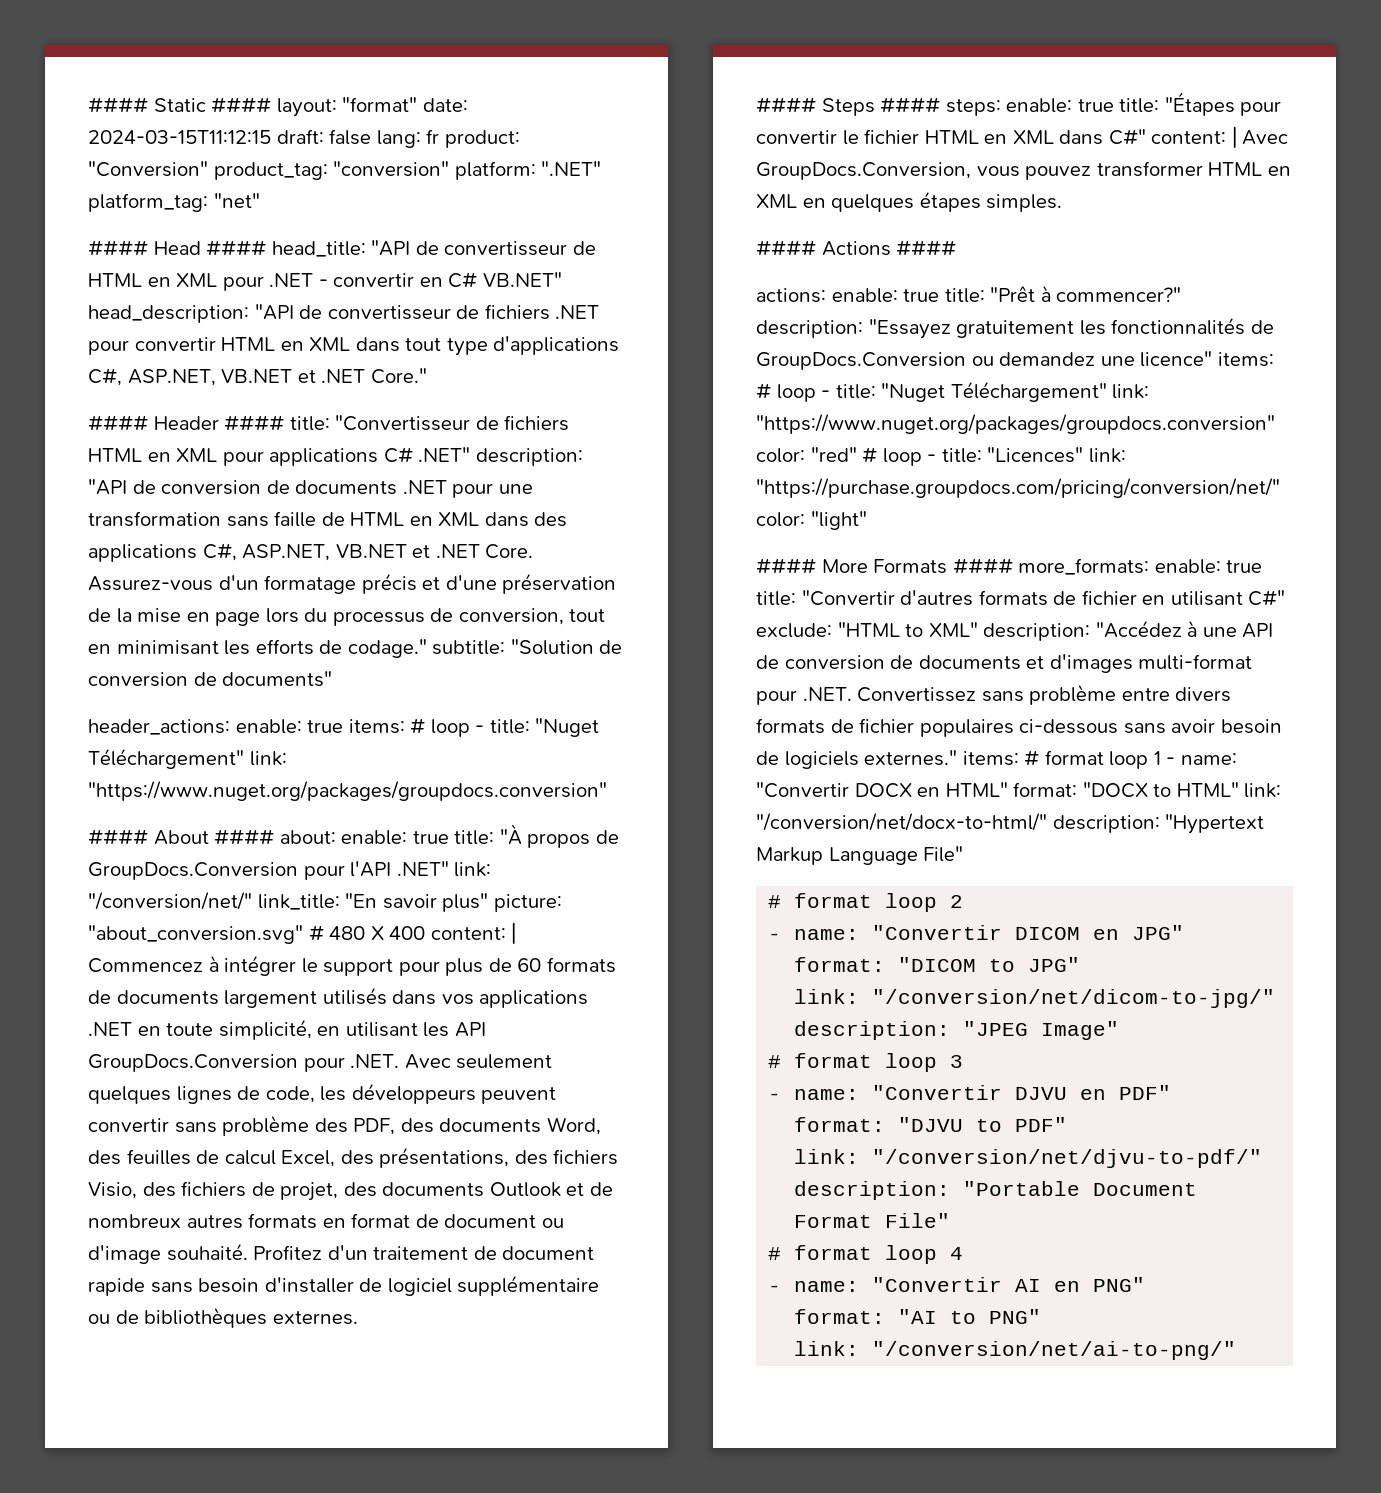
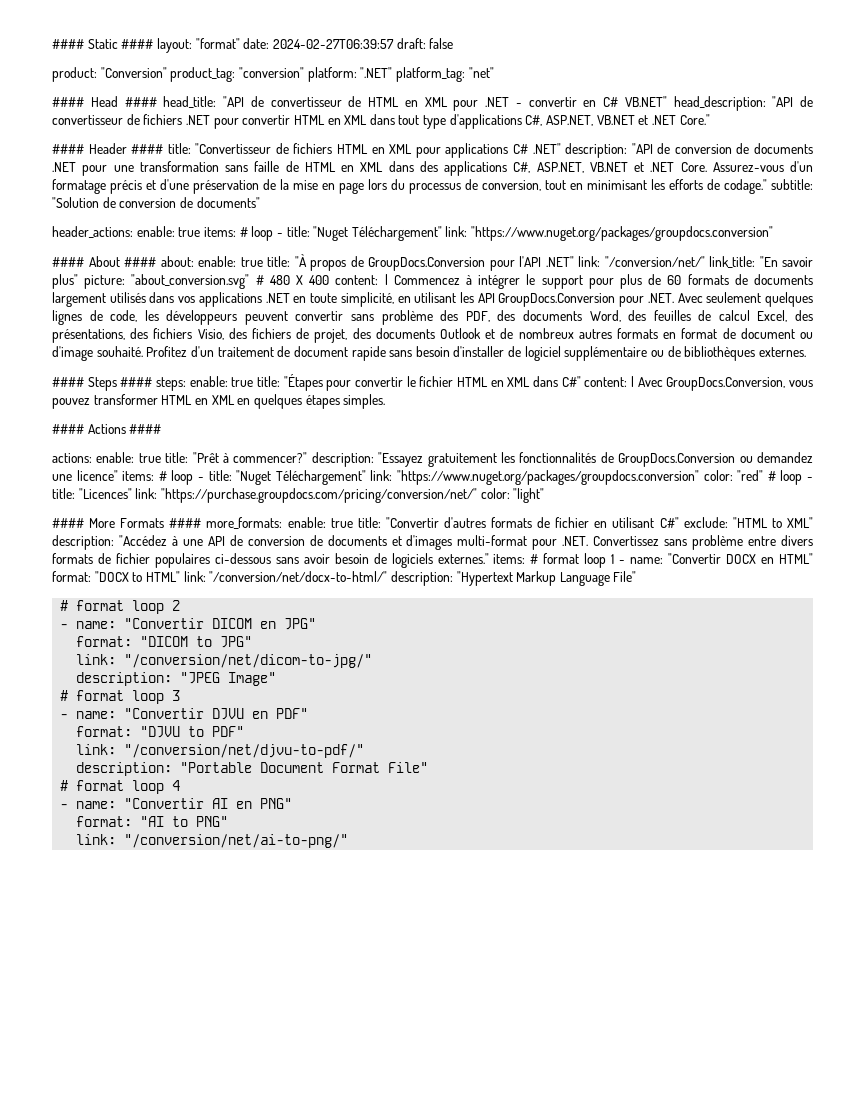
- #### Static #### layout: "format" date: 2024-03-15T11:12:15 draft: false lang: fr product: "Conversion" product_tag: "conversion" platform: ".NET" platform_tag: "net"
+ #### Static #### layout: "format" date: 2024-02-27T06:39:57 draft: false
+ product: "Conversion" product_tag: "conversion" platform: ".NET" platform_tag: "net"

